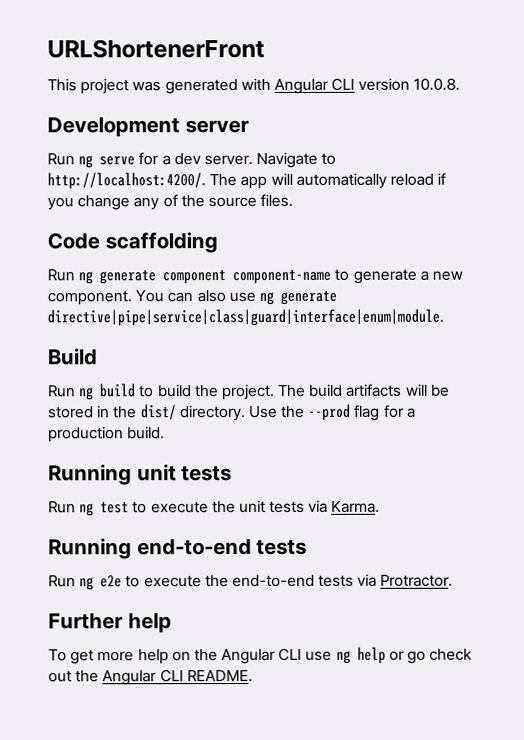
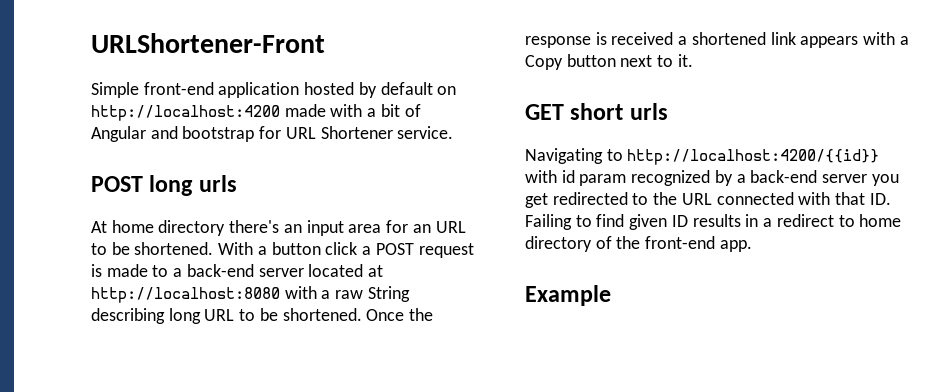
- URLShortenerFront
- This project was generated with Angular CLI version 10.0.8.
- Development server
- Run ng serve for a dev server. Navigate to http://localhost:4200/. The app will automatically reload if you change any of the source files.
- Code scaffolding
- Run ng generate component component-name to generate a new component. You can also use ng generate directive|pipe|service|class|guard|interface|enum|module.
- Build
- Run ng build to build the project. The build artifacts will be stored in the dist/ directory. Use the --prod flag for a production build.
- Running unit tests
- Run ng test to execute the unit tests via Karma.
- Running end-to-end tests
- Run ng e2e to execute the end-to-end tests via Protractor.
- Further help
- To get more help on the Angular CLI use ng help or go check out the Angular CLI README.
+ URLShortener-Front
+ Simple front-end application hosted by default on http://localhost:4200 made with a bit of Angular and bootstrap for URL Shortener service.
+ POST long urls
+ At home directory there's an input area for an URL to be shortened. With a button click a POST request is made to a back-end server located at http://localhost:8080 with a raw String describing long URL to be shortened. Once the response is received a shortened link appears with a Copy button next to it.
+ GET short urls
+ Navigating to http://localhost:4200/{{id}} with id param recognized by a back-end server you get redirected to the URL connected with that ID. Failing to find given ID results in a redirect to home directory of the front-end app.
+ Example

